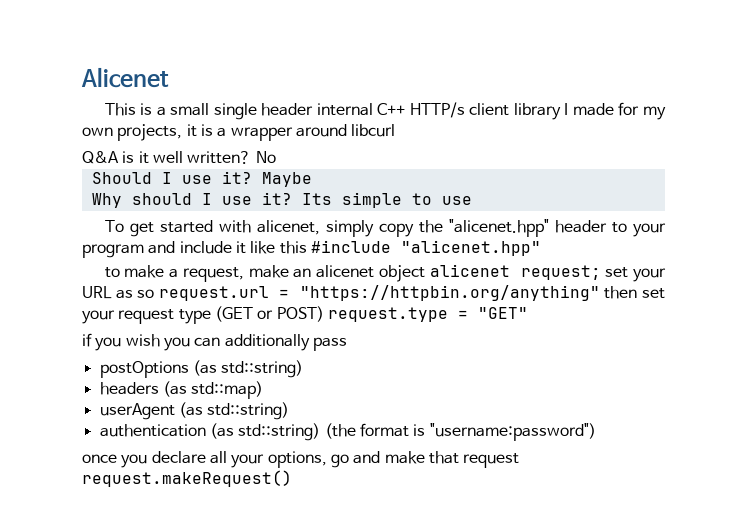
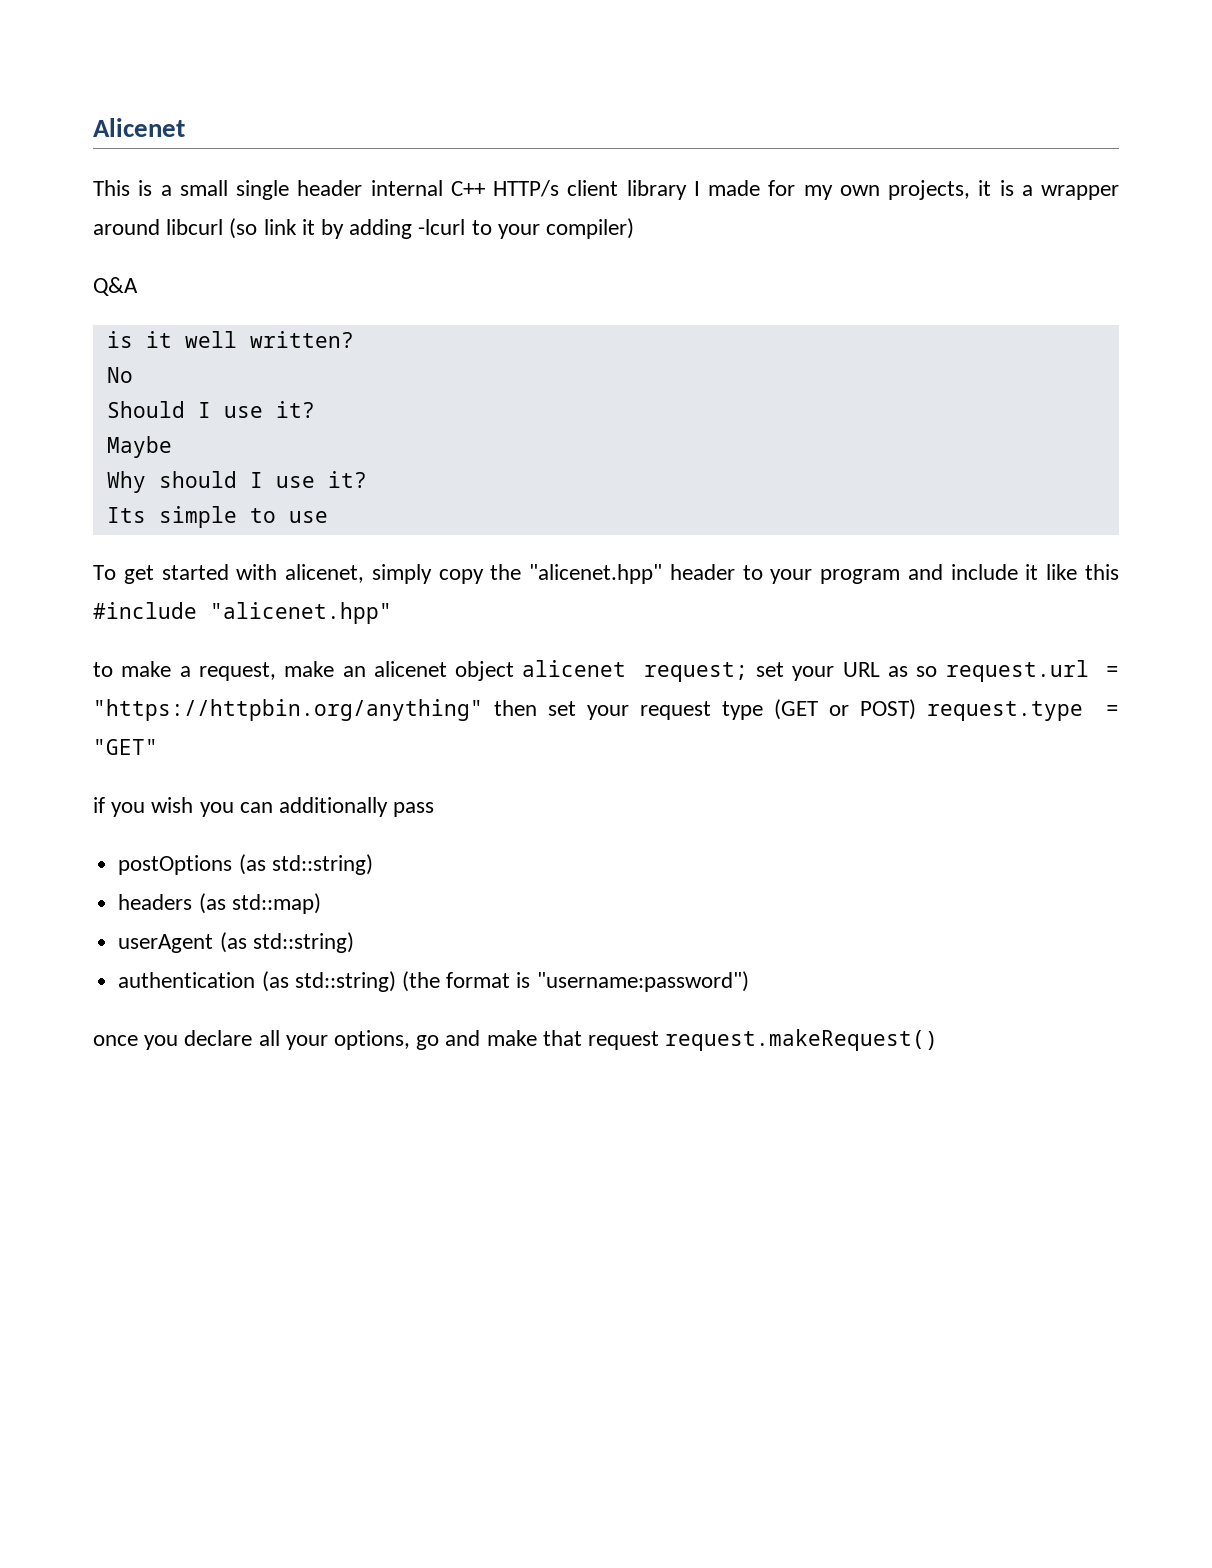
- This is a small single header internal C++ HTTP/s client library I made for my own projects, it is a wrapper around libcurl
+ This is a small single header internal C++ HTTP/s client library I made for my own projects, it is a wrapper around libcurl (so link it by adding -lcurl to your compiler)
- Q&A is it well written? No
+ Q&A
+ is it well written?
+ No
- Should I use it? Maybe
+ Should I use it?
+ Maybe
- Why should I use it? Its simple to use
+ Why should I use it?
+ Its simple to use

